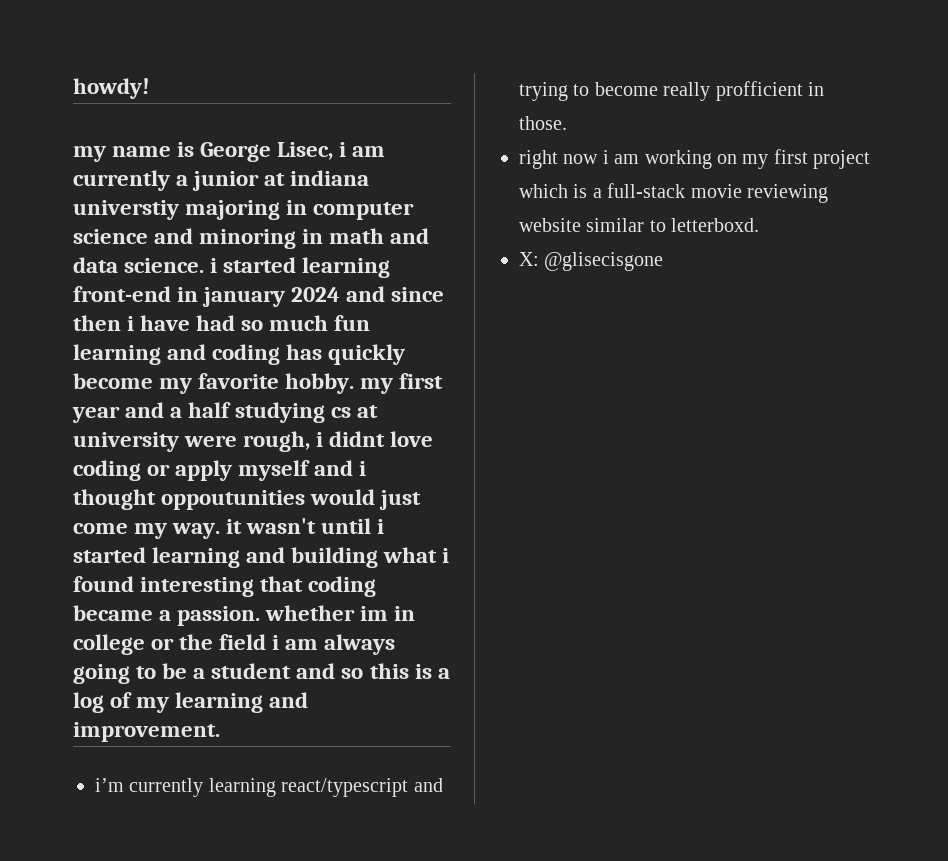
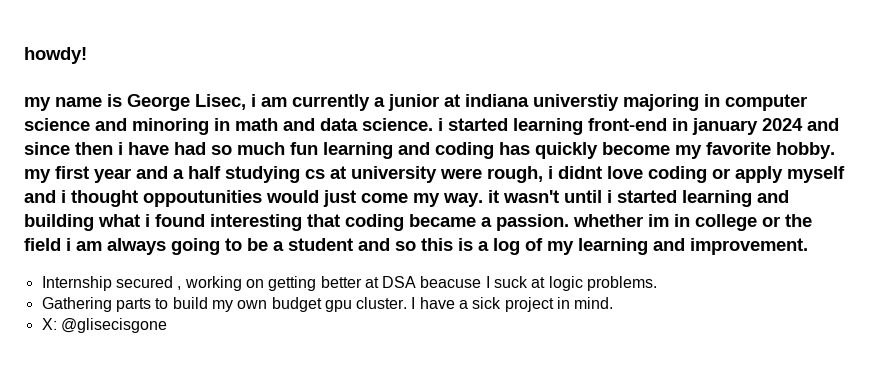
- i’m currently learning react/typescript and trying to become really profficient in those.
- right now i am working on my first project which is a full-stack movie reviewing website similar to letterboxd.
+ Internship secured , working on getting better at DSA beacuse I suck at logic problems.
+ Gathering parts to build my own budget gpu cluster. I have a sick project in mind.

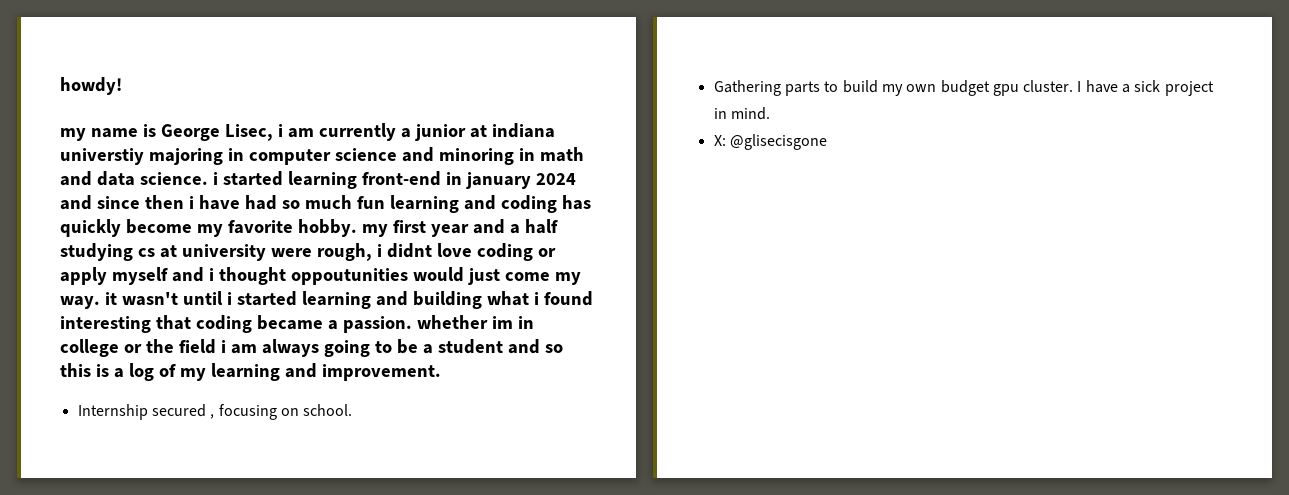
- Internship secured , working on getting better at DSA beacuse I suck at logic problems.
+ Internship secured , focusing on school.

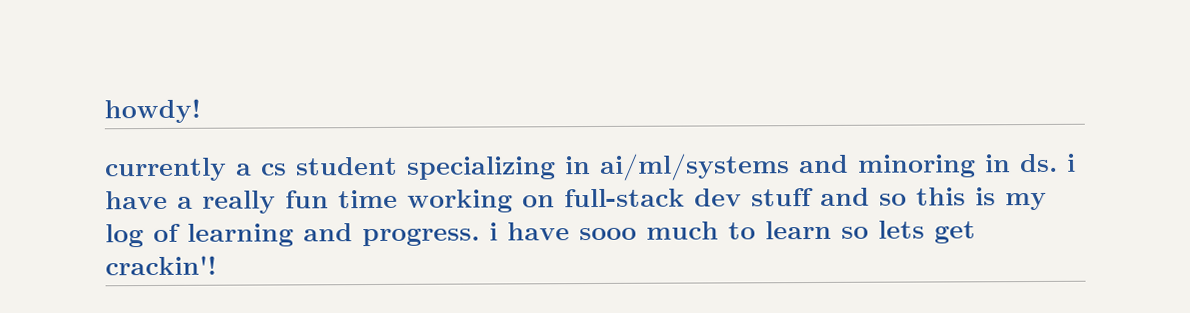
- my name is George Lisec, i am currently a junior at indiana universtiy majoring in computer science and minoring in math and data science. i started learning front-end in january 2024 and since then i have had so much fun learning and coding has quickly become my favorite hobby. my first year and a half studying cs at university were rough, i didnt love coding or apply myself and i thought oppoutunities would just come my way. it wasn't until i started learning and building what i found interesting that coding became a passion. whether im in college or the field i am always going to be a student and so this is a log of my learning and improvement.
- Internship secured , focusing on school.
- Gathering parts to build my own budget gpu cluster. I have a sick project in mind.
- X: @glisecisgone
+ currently a cs student specializing in ai/ml/systems and minoring in ds. i have a really fun time working on full-stack dev stuff and so this is my log of learning and progress. i have sooo much to learn so lets get crackin'!

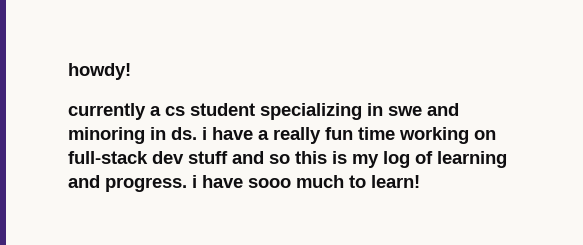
- currently a cs student specializing in ai/ml/systems and minoring in ds. i have a really fun time working on full-stack dev stuff and so this is my log of learning and progress. i have sooo much to learn so lets get crackin'!
+ currently a cs student specializing in swe and minoring in ds. i have a really fun time working on full-stack dev stuff and so this is my log of learning and progress. i have sooo much to learn!

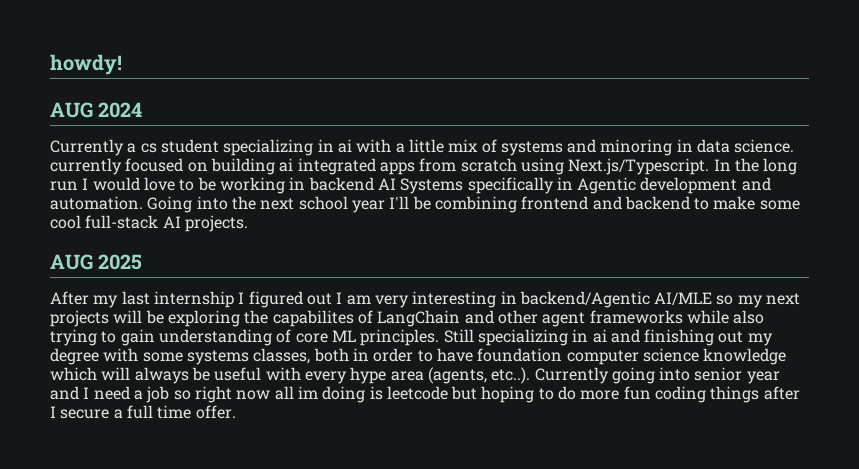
- currently a cs student specializing in swe and minoring in ds. i have a really fun time working on full-stack dev stuff and so this is my log of learning and progress. i have sooo much to learn!
+ AUG 2024
+ Currently a cs student specializing in ai with a little mix of systems and minoring in data science. currently focused on building ai integrated apps from scratch using Next.js/Typescript. In the long run I would love to be working in backend AI Systems specifically in Agentic development and automation. Going into the next school year I'll be combining frontend and backend to make some cool full-stack AI projects.
+ AUG 2025
+ After my last internship I figured out I am very interesting in backend/Agentic AI/MLE so my next projects will be exploring the capabilites of LangChain and other agent frameworks while also trying to gain understanding of core ML principles. Still specializing in ai and finishing out my degree with some systems classes, both in order to have foundation computer science knowledge which will always be useful with every hype area (agents, etc..). Currently going into senior year and I need a job so right now all im doing is leetcode but hoping to do more fun coding things after I secure a full time offer.

